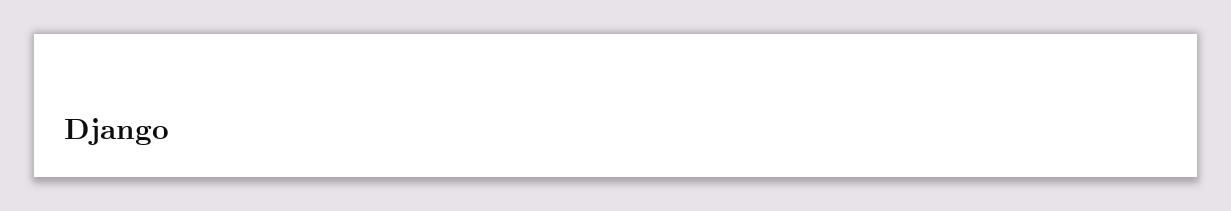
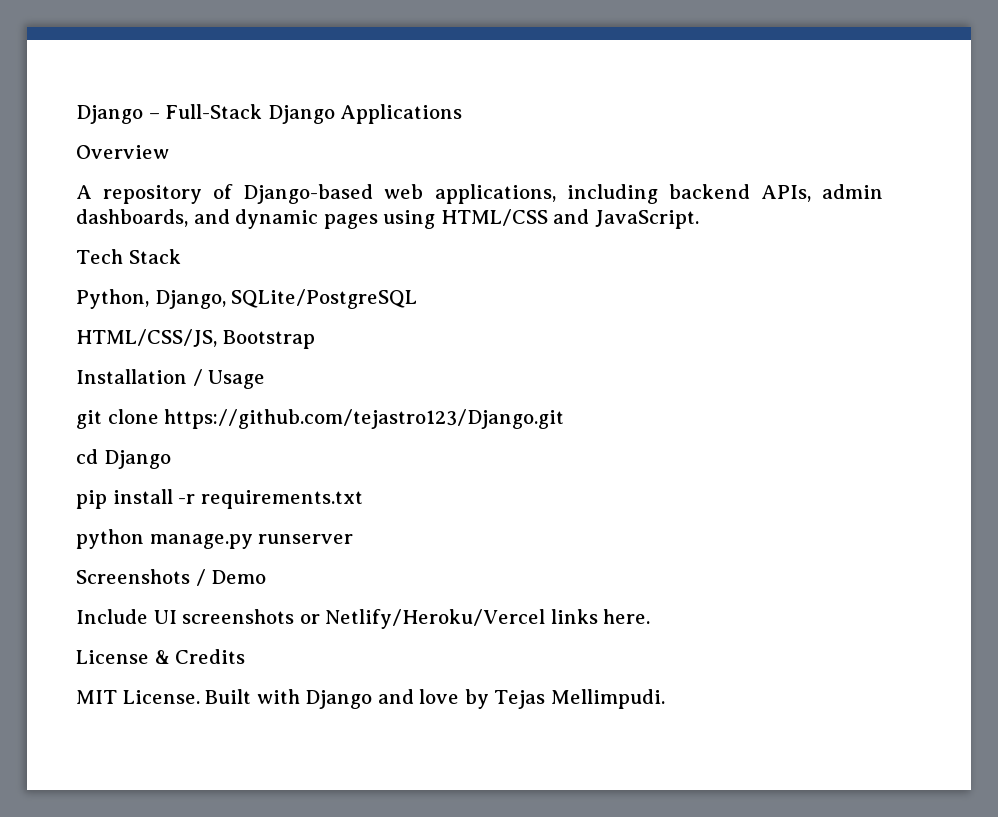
- Django
+ Django – Full-Stack Django Applications
+ Overview
+ A repository of Django-based web applications, including backend APIs, admin dashboards, and dynamic pages using HTML/CSS and JavaScript.
+ Tech Stack
+ Python, Django, SQLite/PostgreSQL
+ HTML/CSS/JS, Bootstrap
+ Installation / Usage
+ git clone https://github.com/tejastro123/Django.git
+ cd Django
+ pip install -r requirements.txt
+ python manage.py runserver
+ Screenshots / Demo
+ Include UI screenshots or Netlify/Heroku/Vercel links here.
+ License & Credits
+ MIT License. Built with Django and love by Tejas Mellimpudi.

